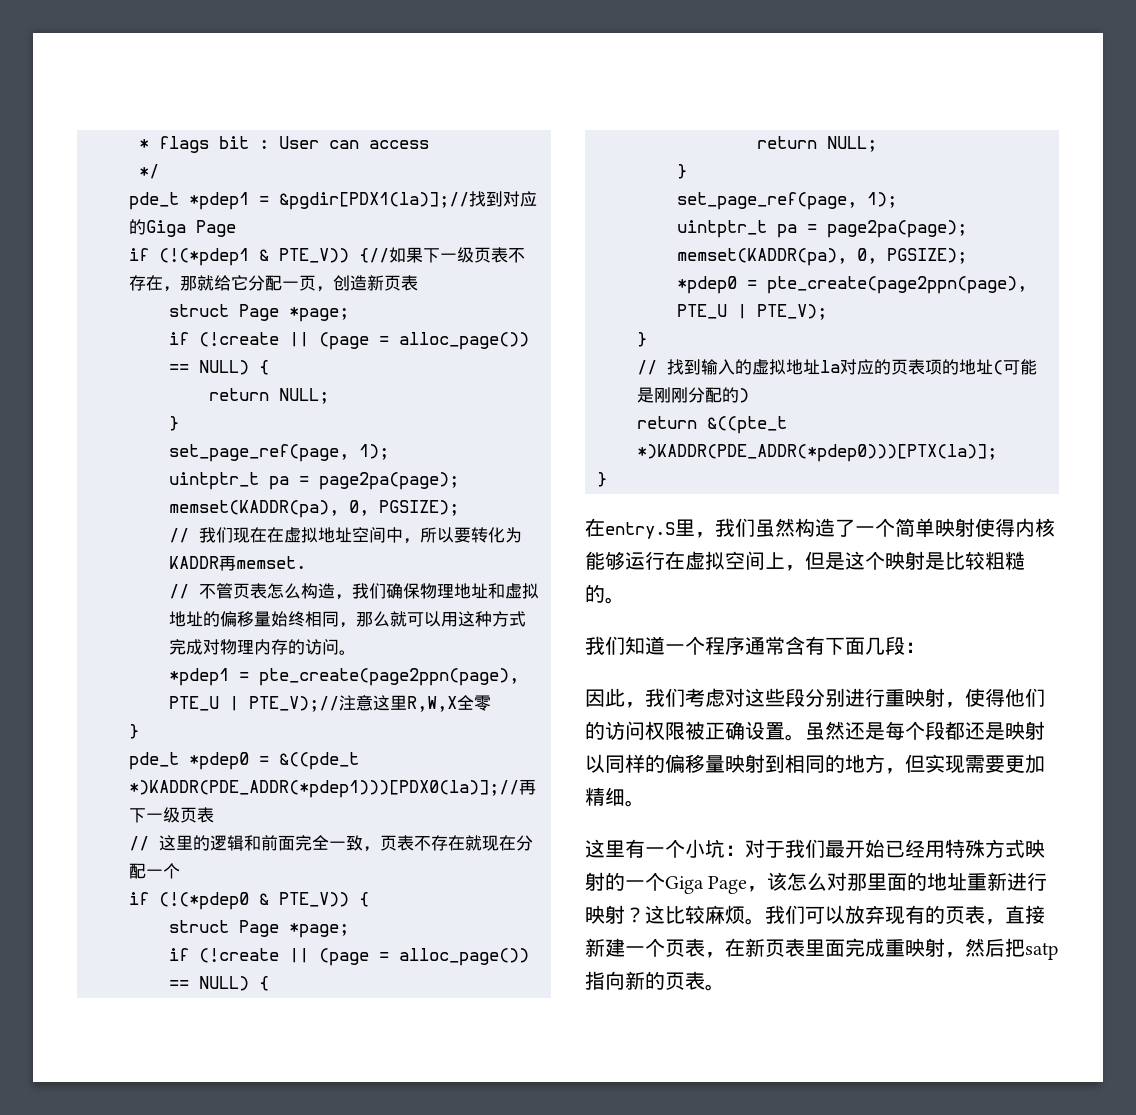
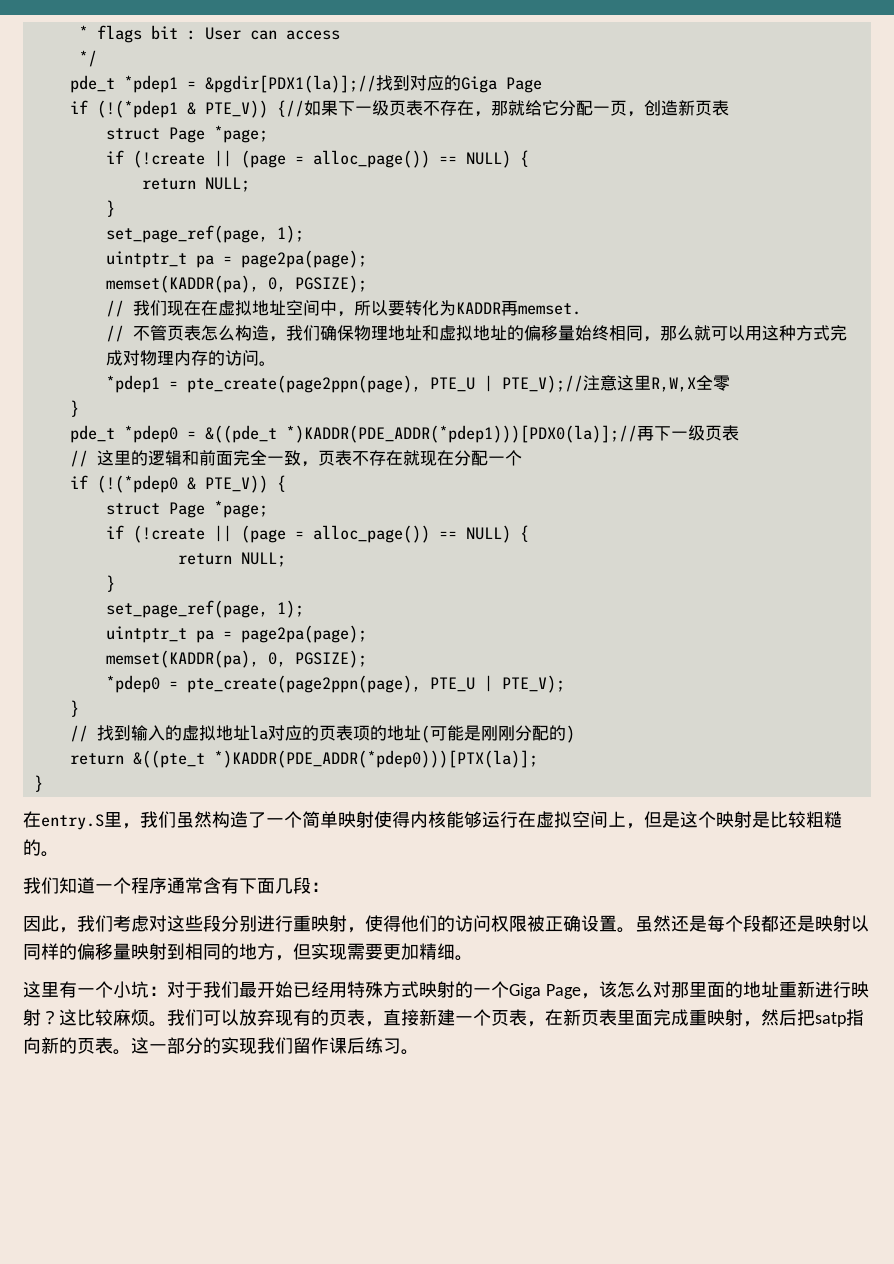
+ 这一部分的实现我们留作课后练习。

